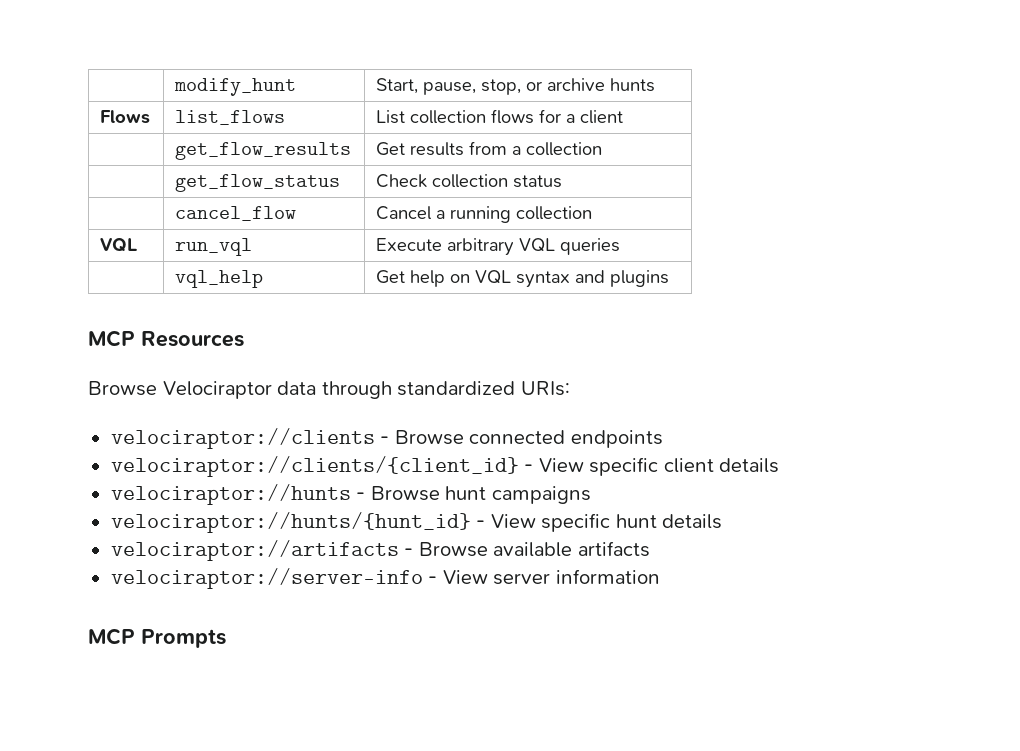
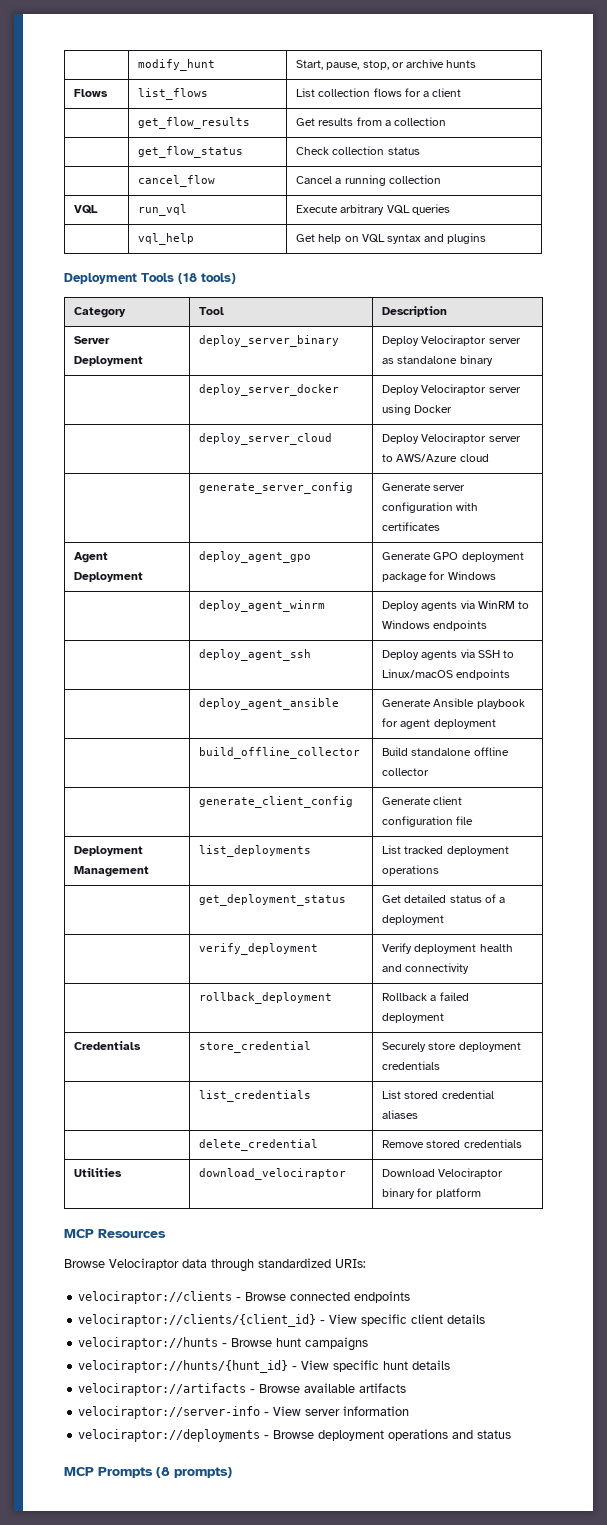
+ Deployment Tools (18 tools)
+ Category | Tool | Description
+ Server Deployment | deploy_server_binary | Deploy Velociraptor server as standalone binary
+ | deploy_server_docker | Deploy Velociraptor server using Docker
+ | deploy_server_cloud | Deploy Velociraptor server to AWS/Azure cloud
+ | generate_server_config | Generate server configuration with certificates
+ Agent Deployment | deploy_agent_gpo | Generate GPO deployment package for Windows
+ | deploy_agent_winrm | Deploy agents via WinRM to Windows endpoints
+ | deploy_agent_ssh | Deploy agents via SSH to Linux/macOS endpoints
+ | deploy_agent_ansible | Generate Ansible playbook for agent deployment
+ | build_offline_collector | Build standalone offline collector
+ | generate_client_config | Generate client configuration file
+ Deployment Management | list_deployments | List tracked deployment operations
+ | get_deployment_status | Get detailed status of a deployment
+ | verify_deployment | Verify deployment health and connectivity
+ | rollback_deployment | Rollback a failed deployment
+ Credentials | store_credential | Securely store deployment credentials
+ | list_credentials | List stored credential aliases
+ | delete_credential | Remove stored credentials
+ Utilities | download_velociraptor | Download Velociraptor binary for platform
+ velociraptor://deployments - Browse deployment operations and status
- MCP Prompts
+ MCP Prompts (8 prompts)

